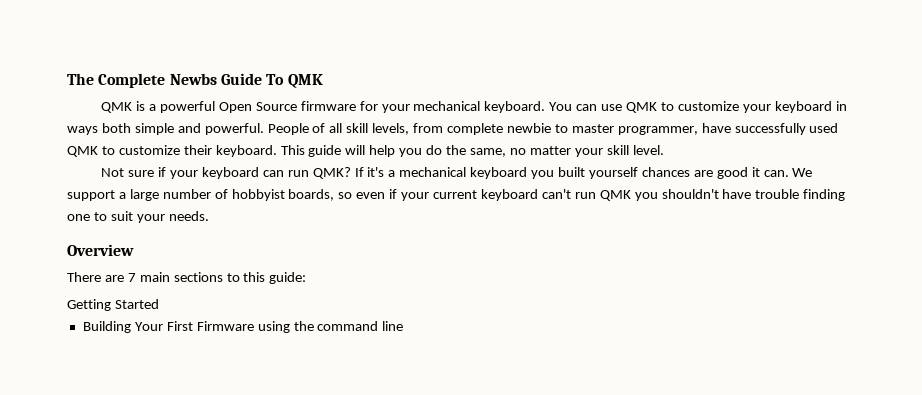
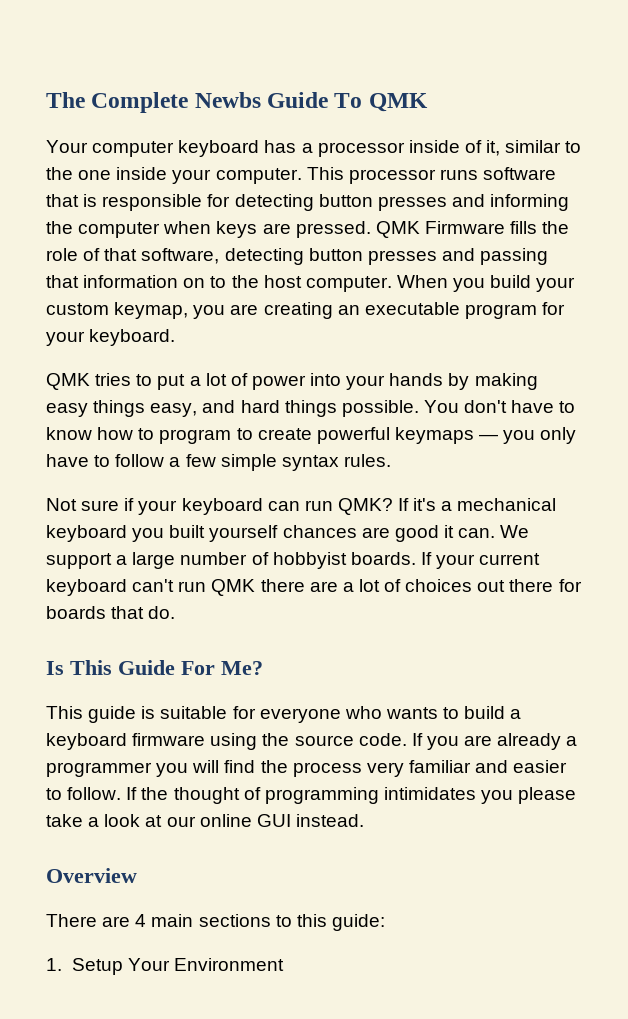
- QMK is a powerful Open Source firmware for your mechanical keyboard. You can use QMK to customize your keyboard in ways both simple and powerful. People of all skill levels, from complete newbie to master programmer, have successfully used QMK to customize their keyboard. This guide will help you do the same, no matter your skill level.
+ Your computer keyboard has a processor inside of it, similar to the one inside your computer. This processor runs software that is responsible for detecting button presses and informing the computer when keys are pressed. QMK Firmware fills the role of that software, detecting button presses and passing that information on to the host computer. When you build your custom keymap, you are creating an executable program for your keyboard.
+ QMK tries to put a lot of power into your hands by making easy things easy, and hard things possible. You don't have to know how to program to create powerful keymaps — you only have to follow a few simple syntax rules.
- We support a large number of hobbyist boards, so even if your current keyboard can't run QMK you shouldn't have trouble finding one to suit your needs.
+ We support a large number of hobbyist boards. If your current keyboard can't run QMK there are a lot of choices out there for boards that do.
+ Is This Guide For Me?
+ This guide is suitable for everyone who wants to build a keyboard firmware using the source code. If you are already a programmer you will find the process very familiar and easier to follow. If the thought of programming intimidates you please take a look at our online GUI instead.
- There are 7 main sections to this guide:
+ There are 4 main sections to this guide:
- Getting Started
- Building Your First Firmware using the command line
+ 1. Setup Your Environment

